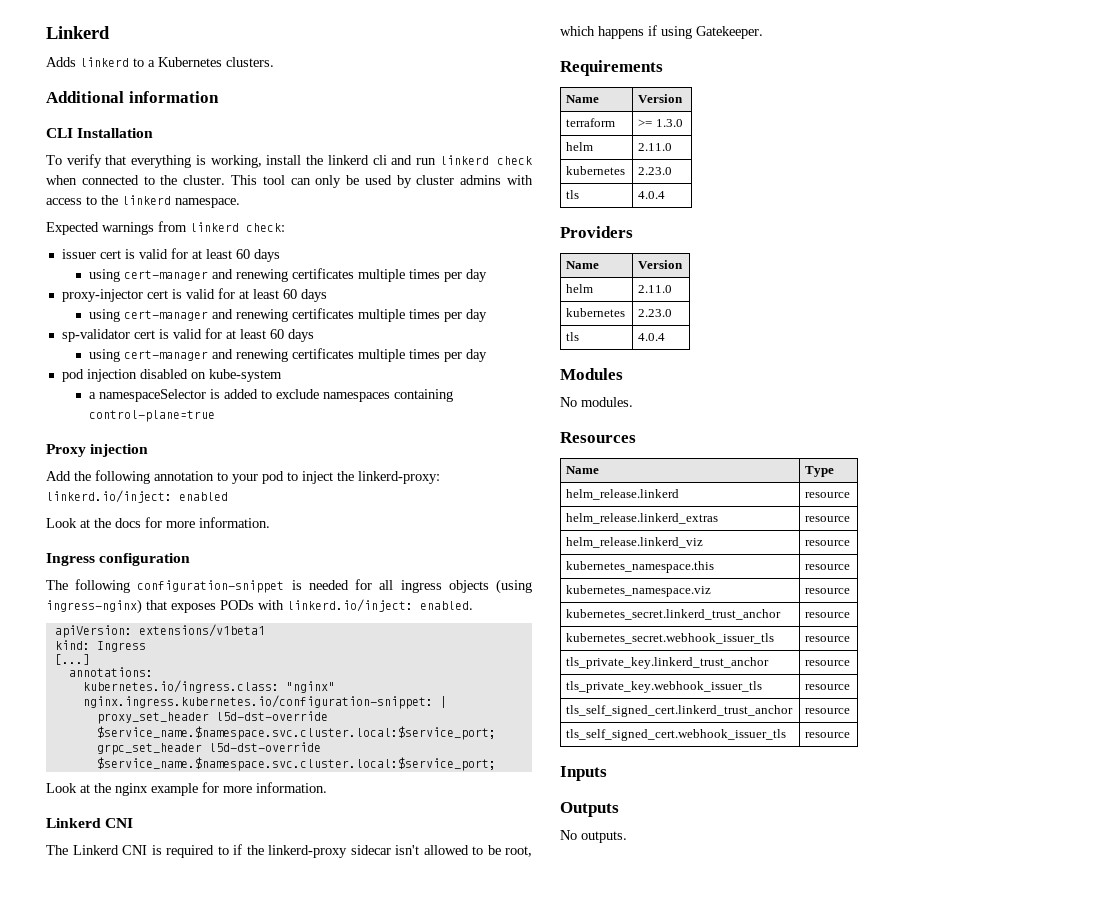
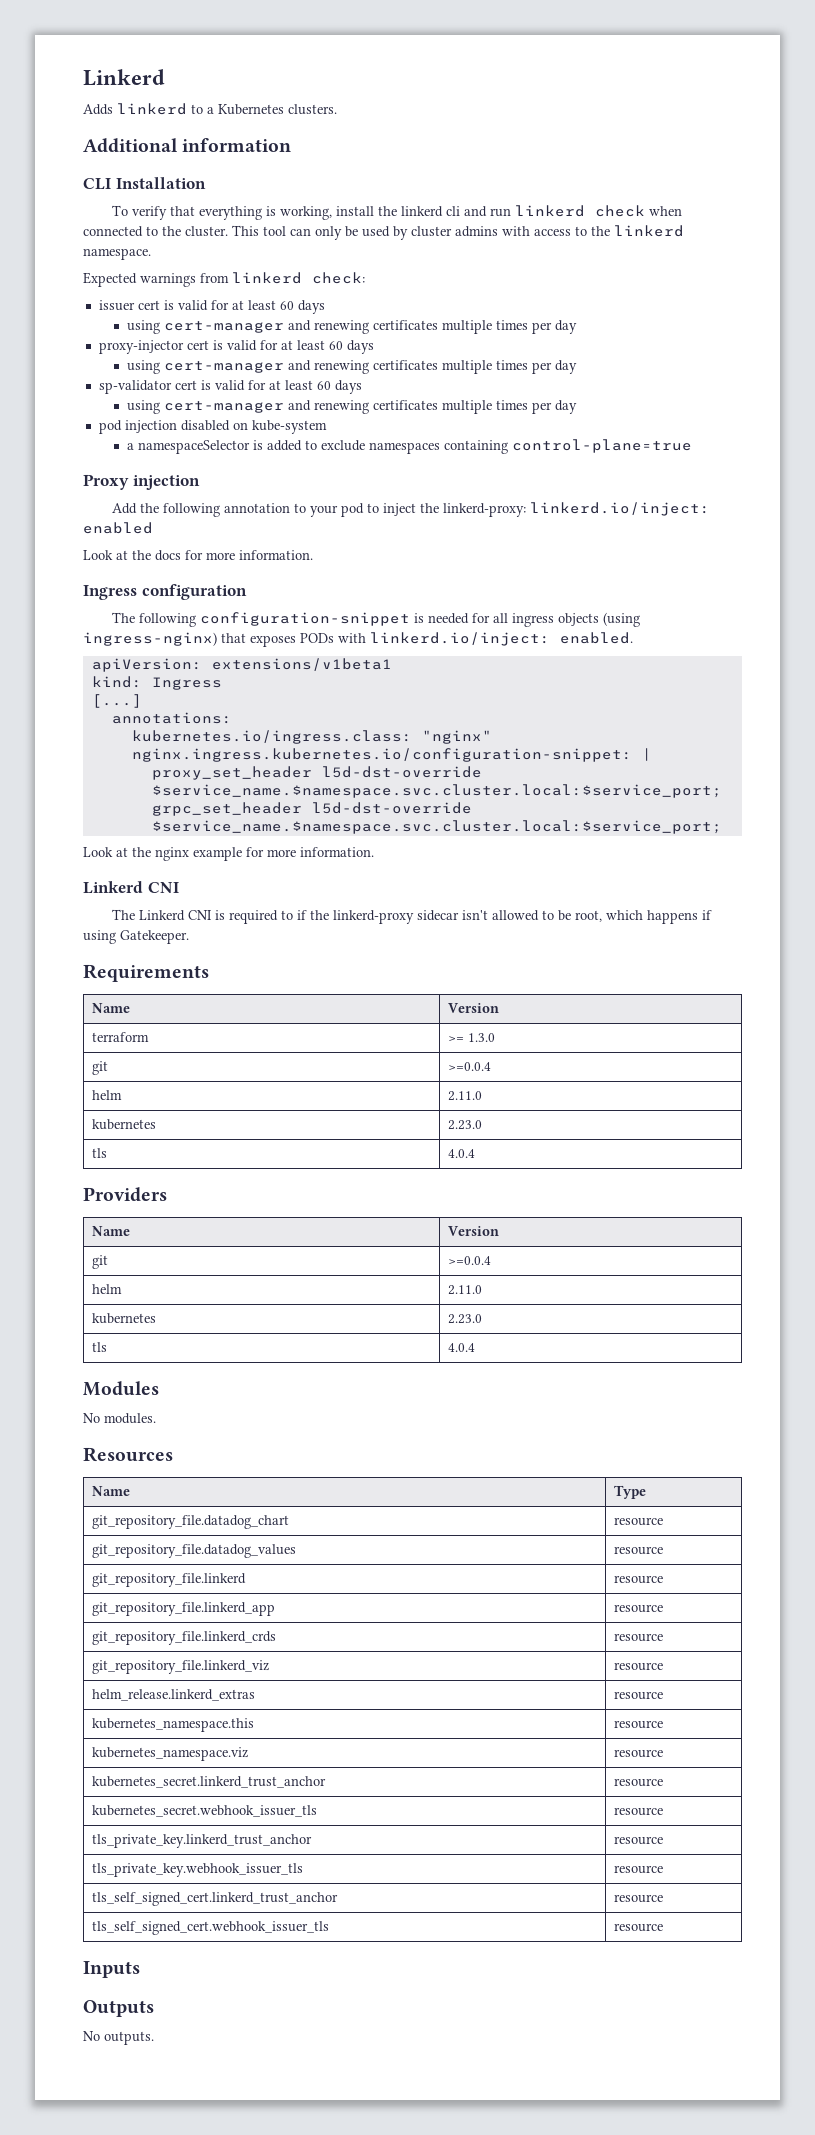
  terraform | >= 1.3.0
+ git | >=0.0.4
  Providers
  Name | Version
+ git | >=0.0.4
- helm_release.linkerd | resource
+ git_repository_file.datadog_chart | resource
+ git_repository_file.datadog_values | resource
+ git_repository_file.linkerd | resource
+ git_repository_file.linkerd_app | resource
+ git_repository_file.linkerd_crds | resource
+ git_repository_file.linkerd_viz | resource
- helm_release.linkerd_viz | resource

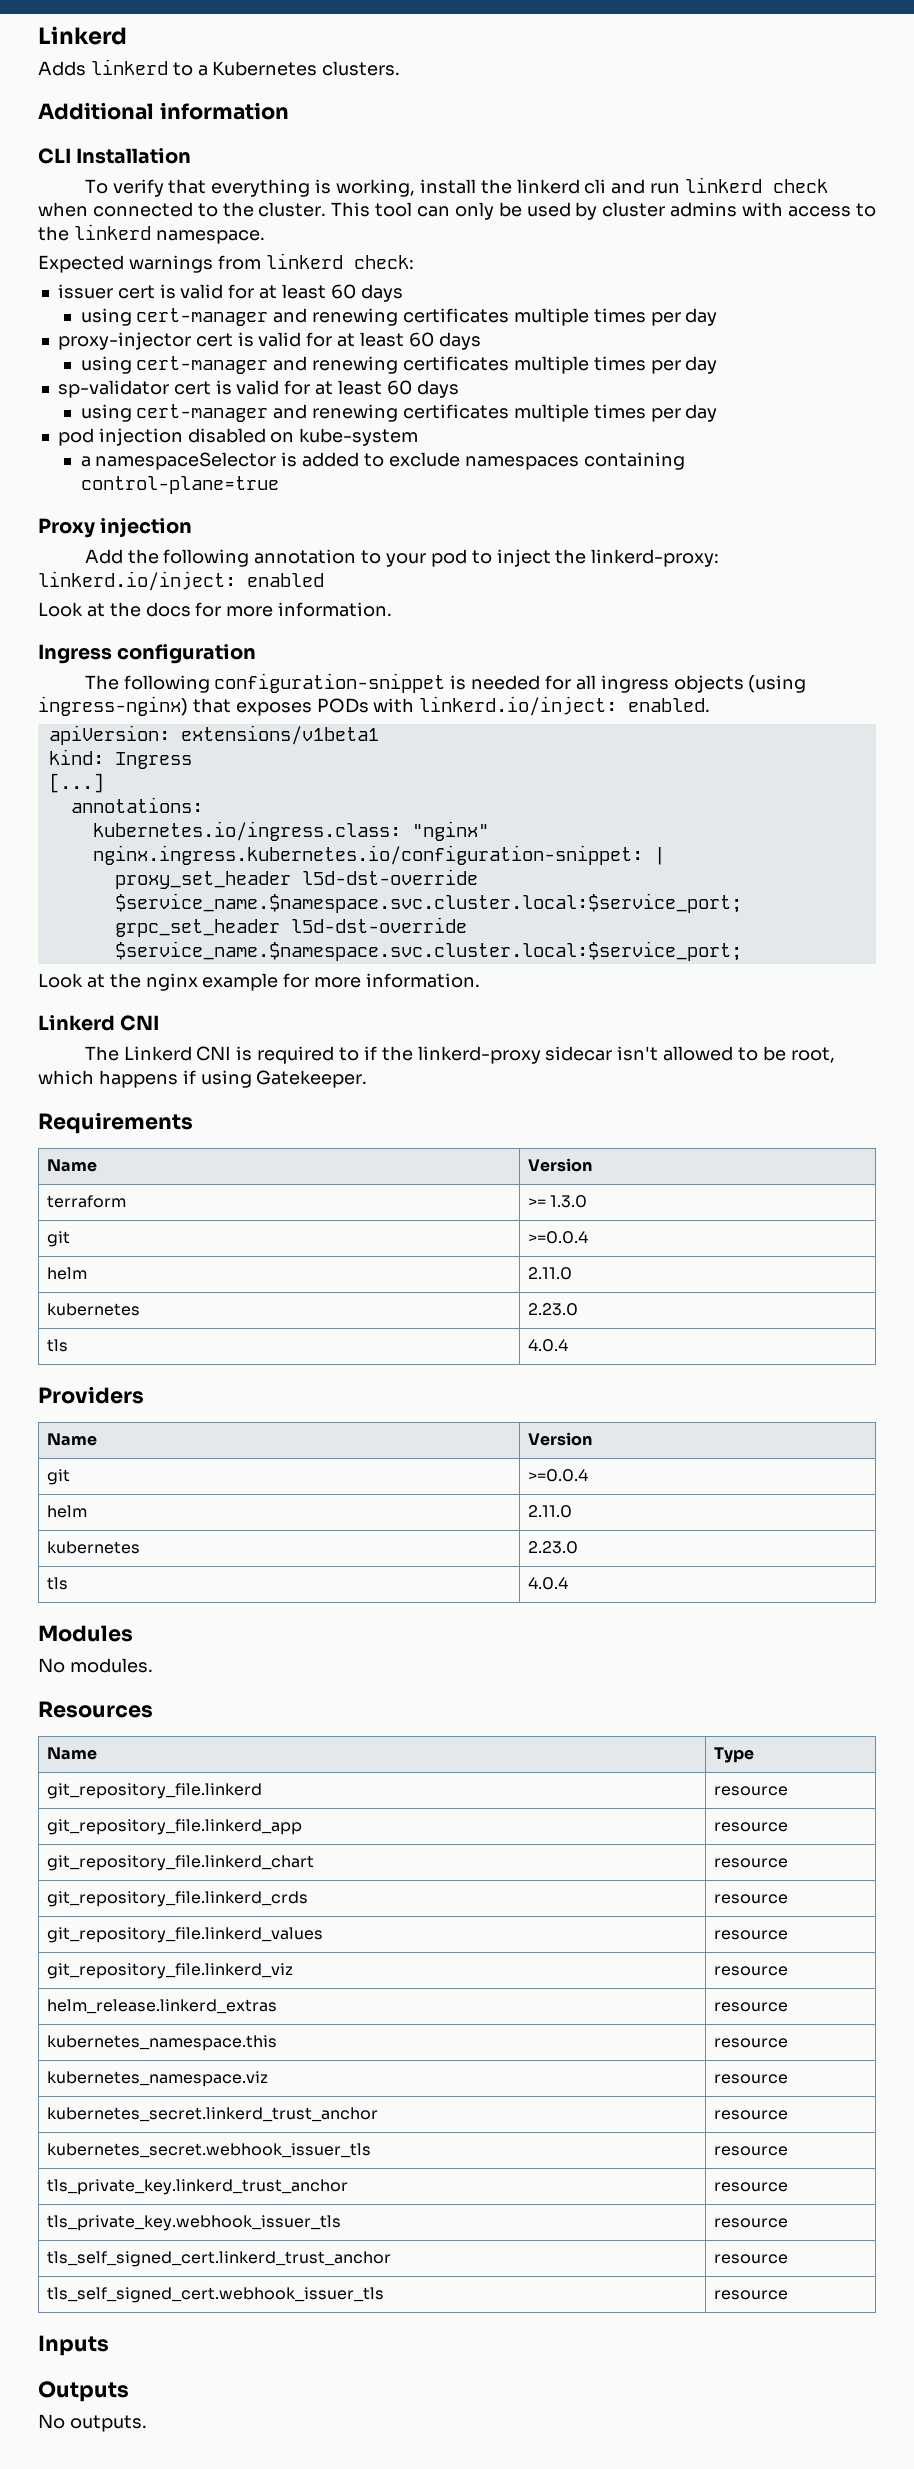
- git_repository_file.datadog_chart | resource
- git_repository_file.datadog_values | resource
+ git_repository_file.linkerd_chart | resource
+ git_repository_file.linkerd_values | resource

